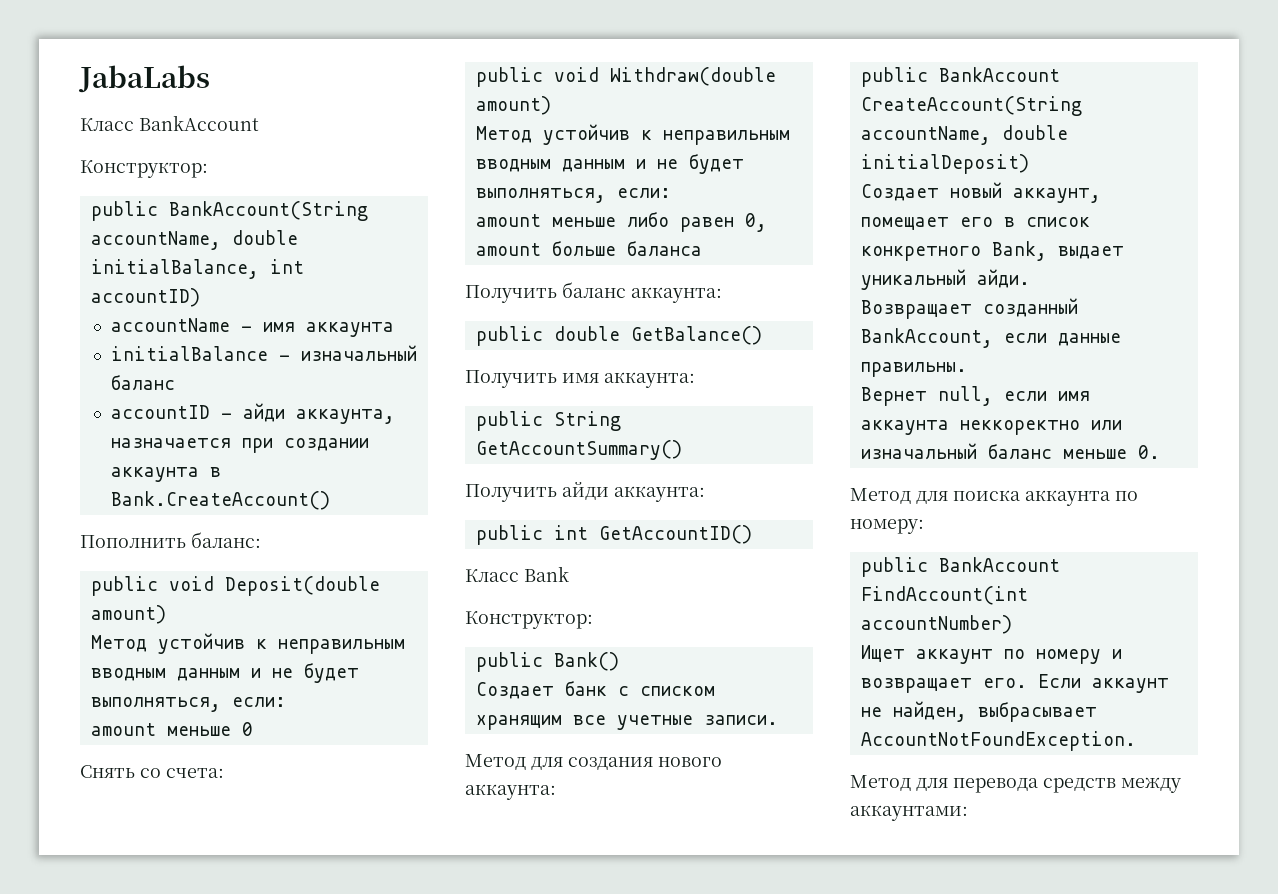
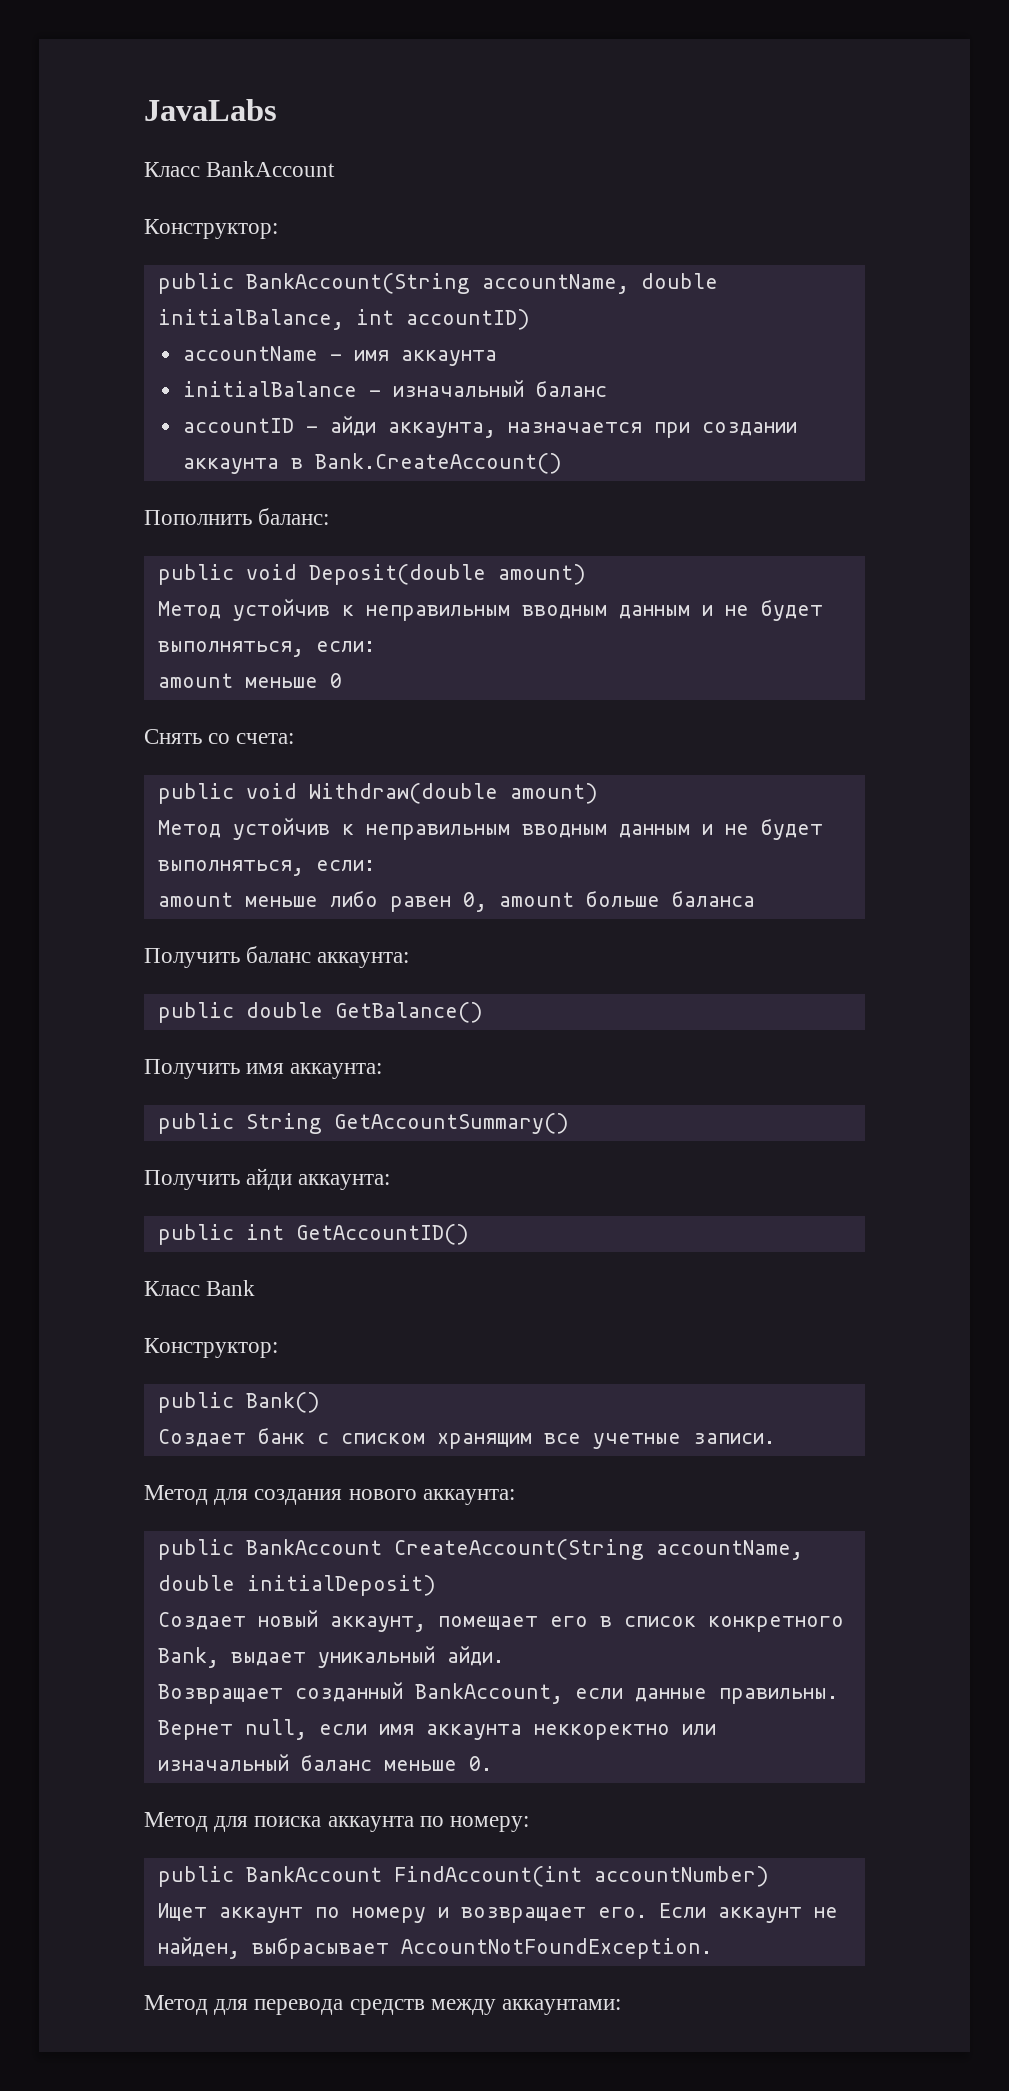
- JabaLabs
+ JavaLabs

